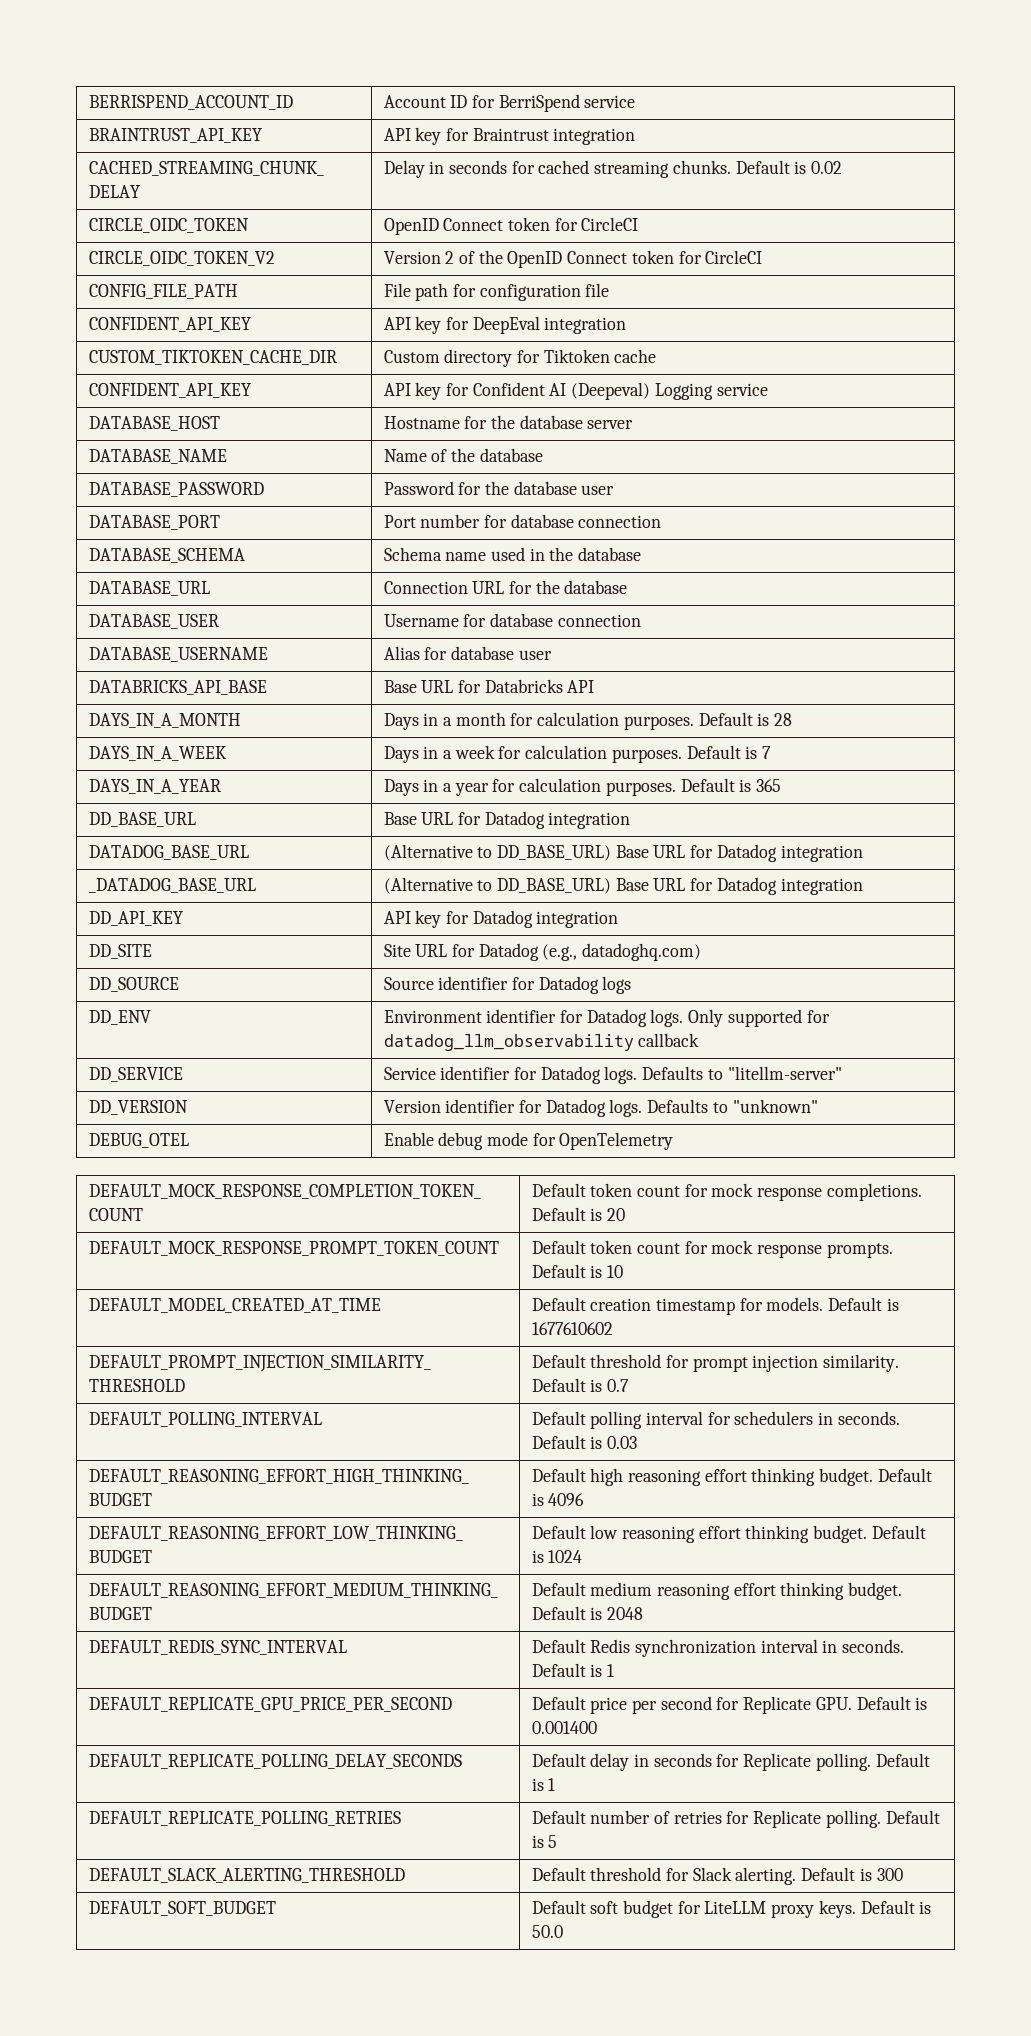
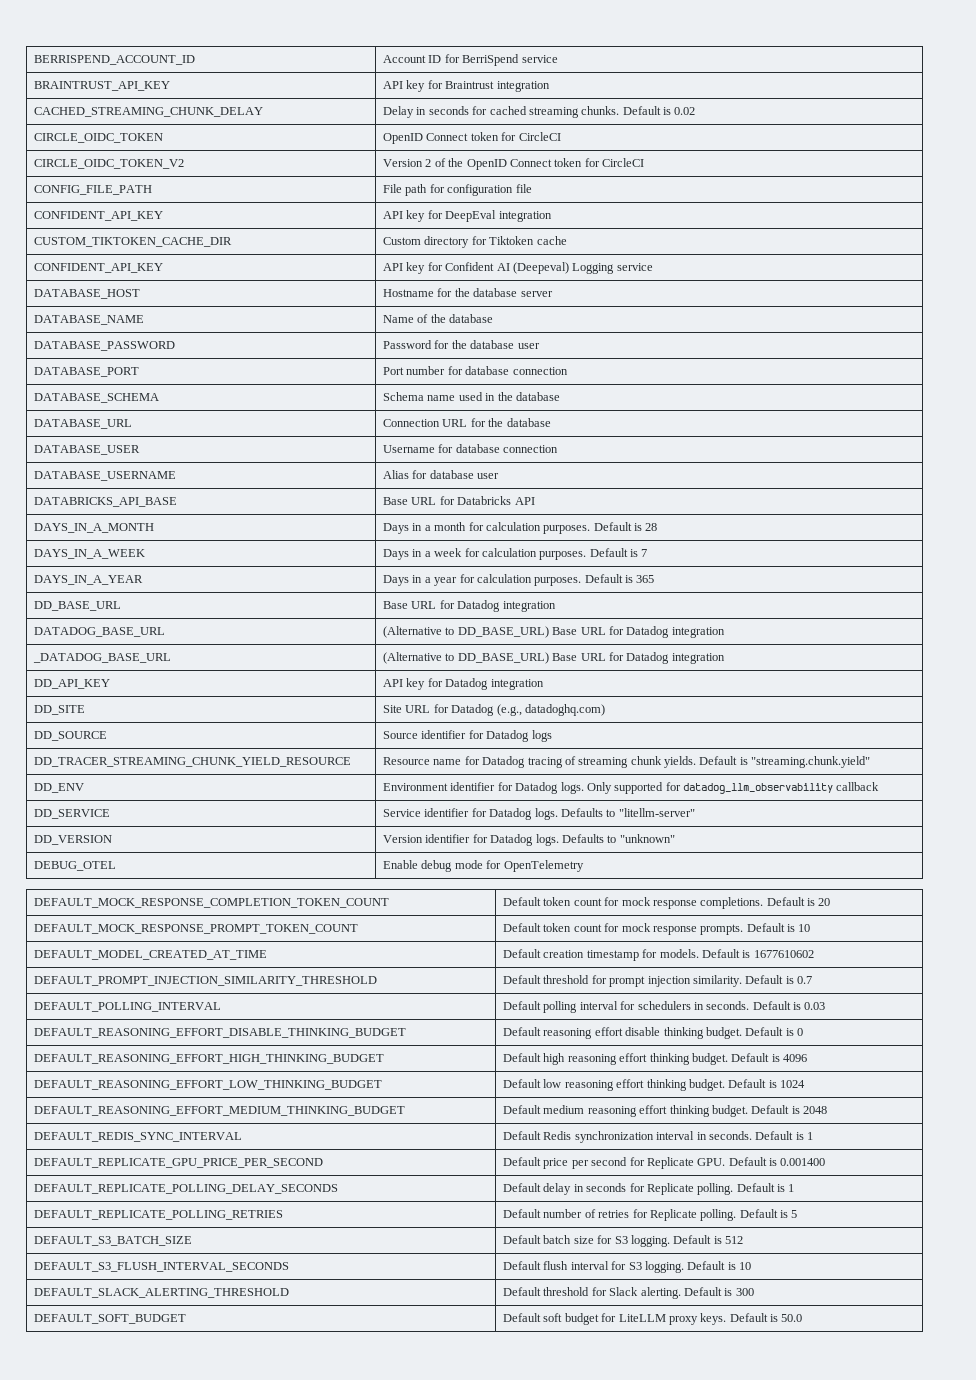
+ DD_TRACER_STREAMING_CHUNK_YIELD_RESOURCE | Resource name for Datadog tracing of streaming chunk yields. Default is "streaming.chunk.yield"
+ DEFAULT_REASONING_EFFORT_DISABLE_THINKING_BUDGET | Default reasoning effort disable thinking budget. Default is 0
+ DEFAULT_S3_BATCH_SIZE | Default batch size for S3 logging. Default is 512
+ DEFAULT_S3_FLUSH_INTERVAL_SECONDS | Default flush interval for S3 logging. Default is 10

